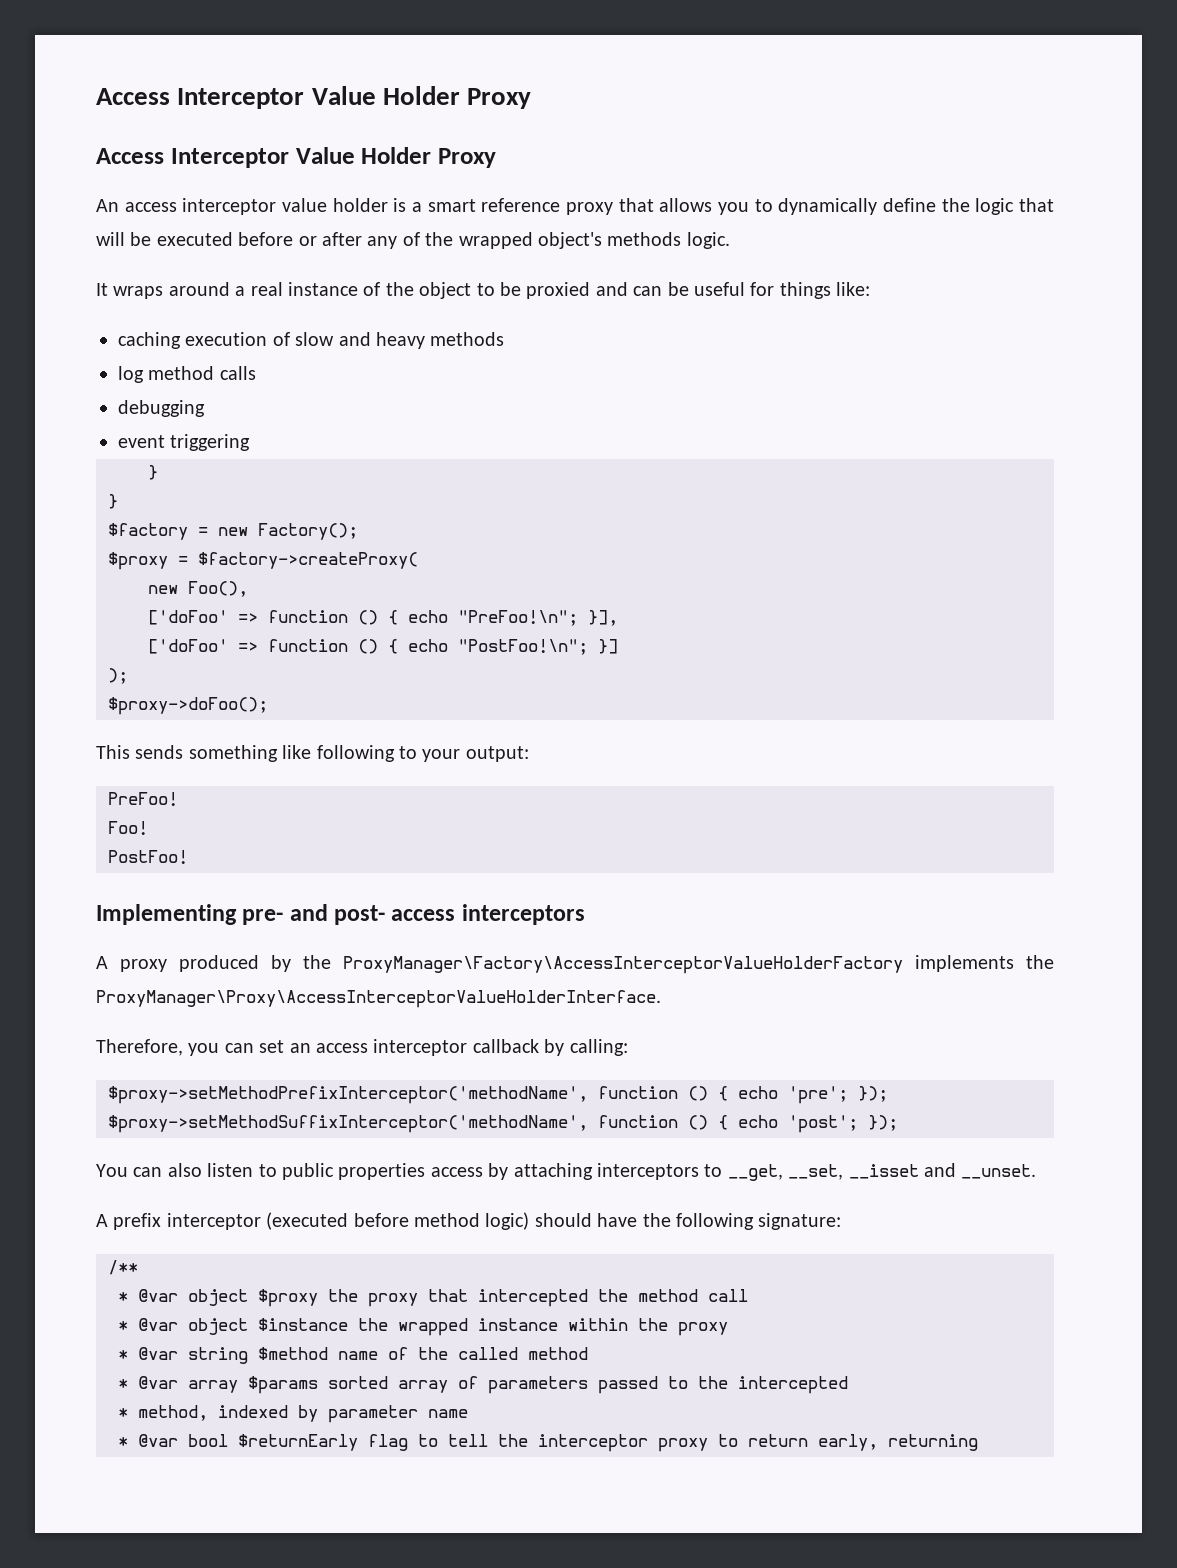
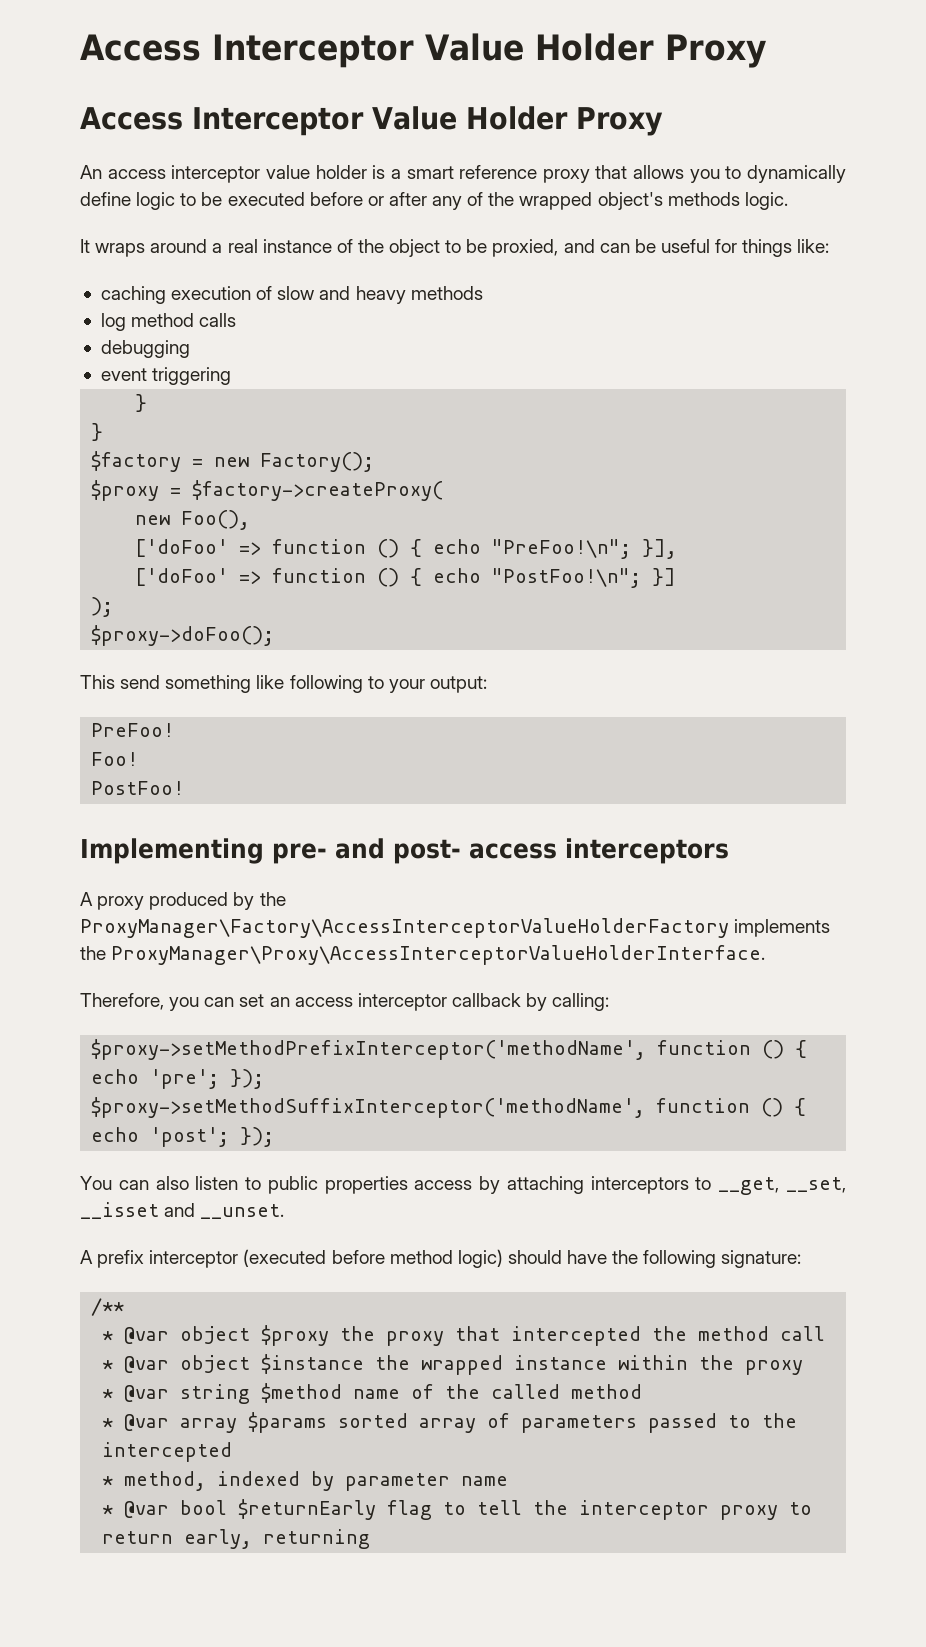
- An access interceptor value holder is a smart reference proxy that allows you to dynamically define the logic that will be executed before or after any of the wrapped object's methods logic.
+ An access interceptor value holder is a smart reference proxy that allows you to dynamically define logic to be executed before or after any of the wrapped object's methods logic.
- It wraps around a real instance of the object to be proxied and can be useful for things like:
+ It wraps around a real instance of the object to be proxied, and can be useful for things like:
- This sends something like following to your output:
+ This send something like following to your output:

